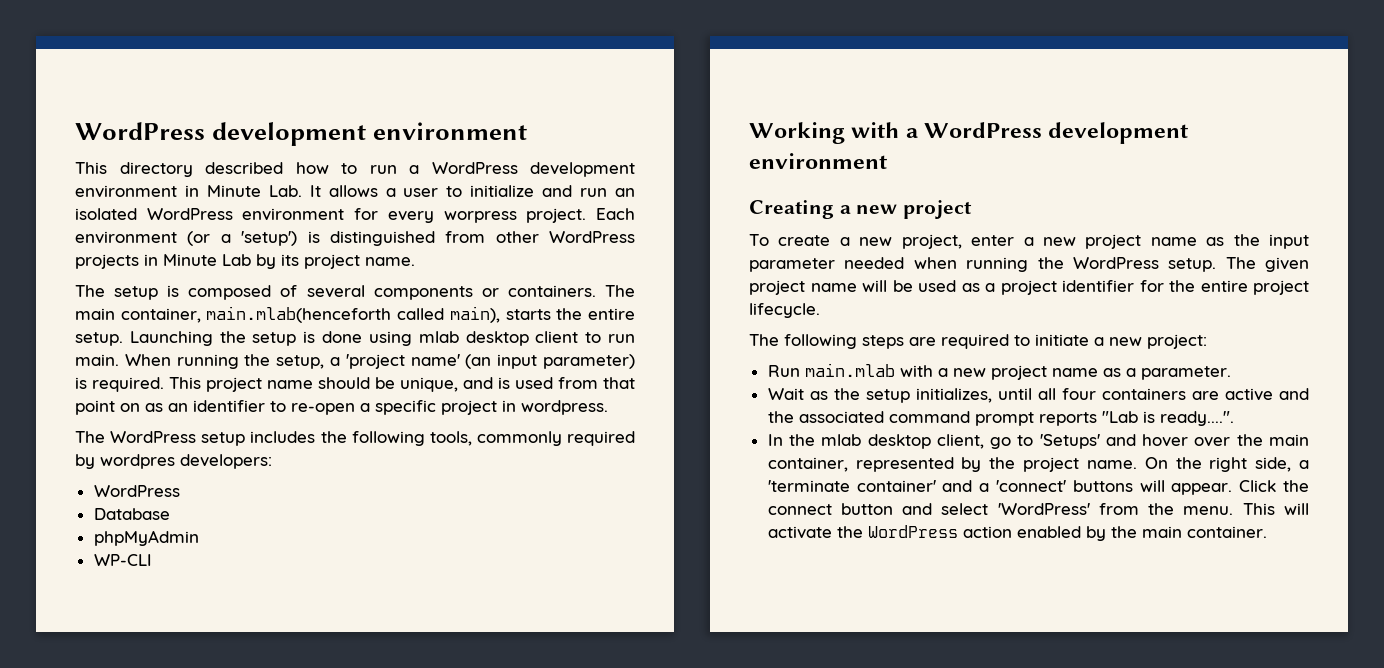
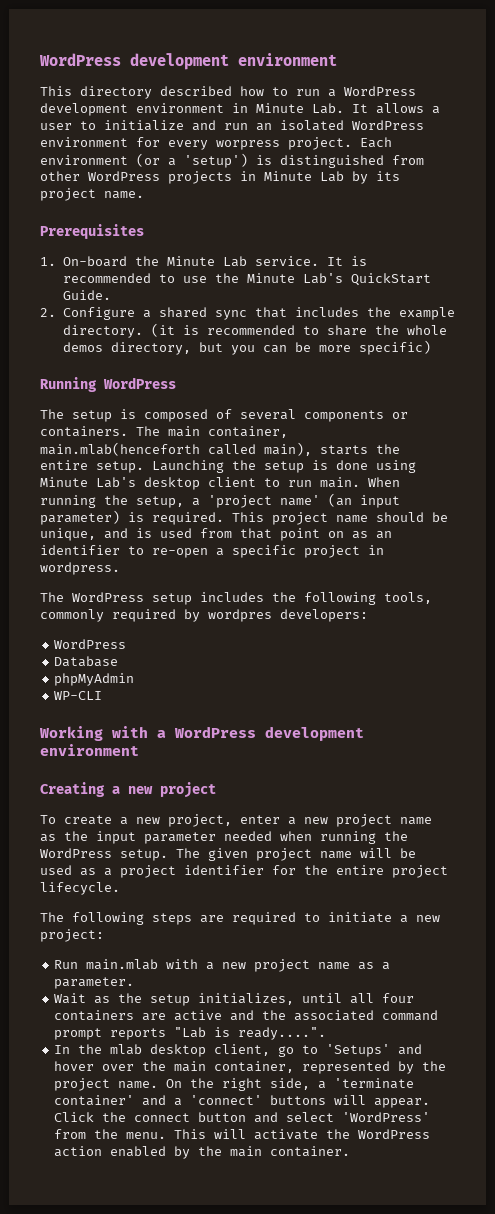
+ Prerequisites
+ 1. On-board the Minute Lab service. It is recommended to use the Minute Lab's QuickStart Guide.
+ 2. Configure a shared sync that includes the example directory. (it is recommended to share the whole demos directory, but you can be more specific)
+ Running WordPress
- Launching the setup is done using mlab desktop client to run main.
+ Launching the setup is done using Minute Lab's desktop client to run main.

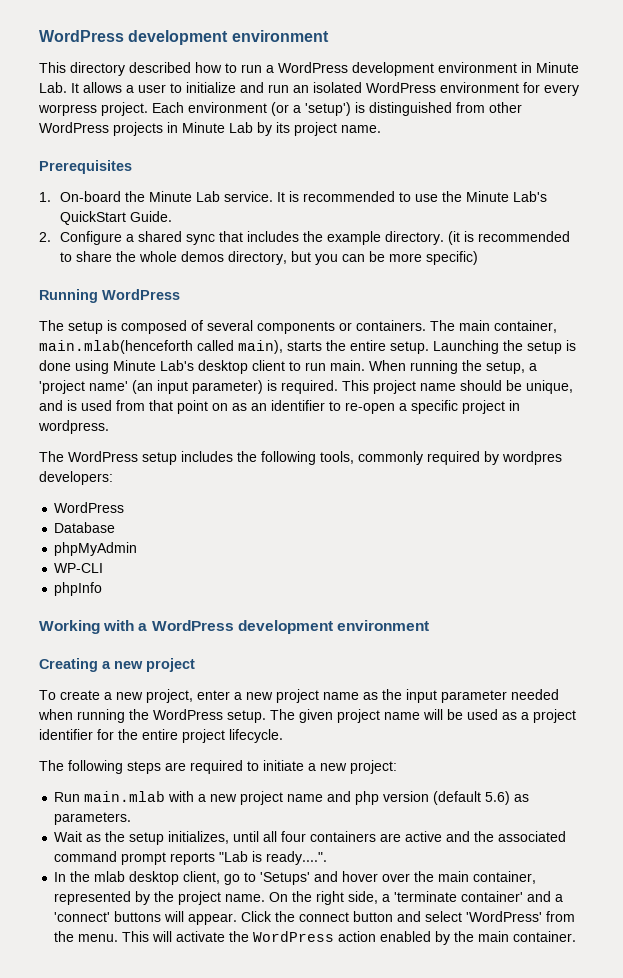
+ phpInfo
- Run main.mlab with a new project name as a parameter.
+ Run main.mlab with a new project name and php version (default 5.6) as parameters.

